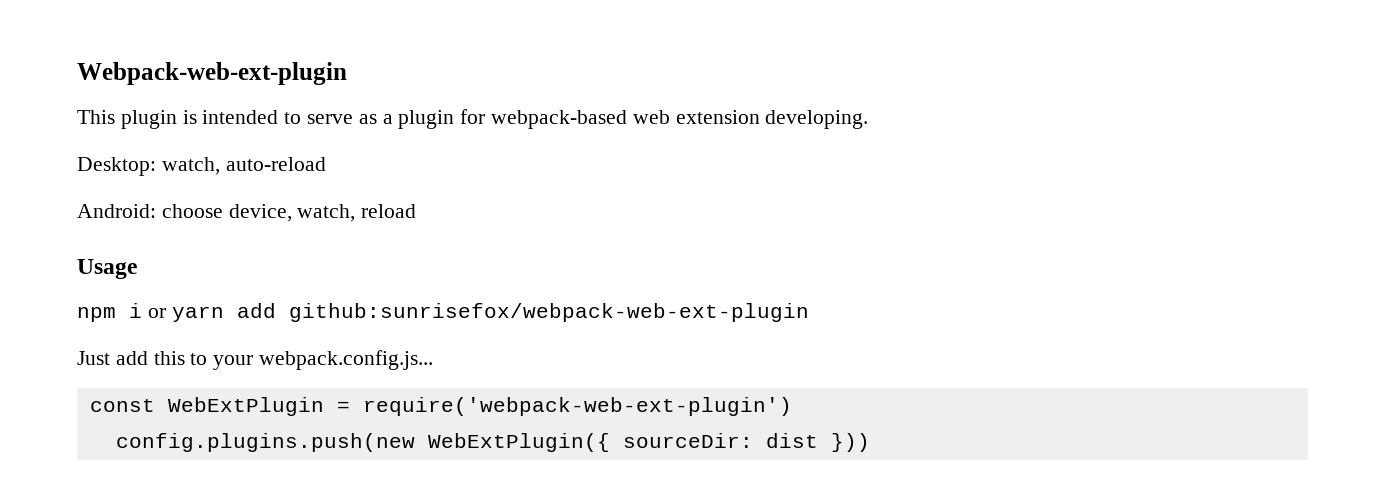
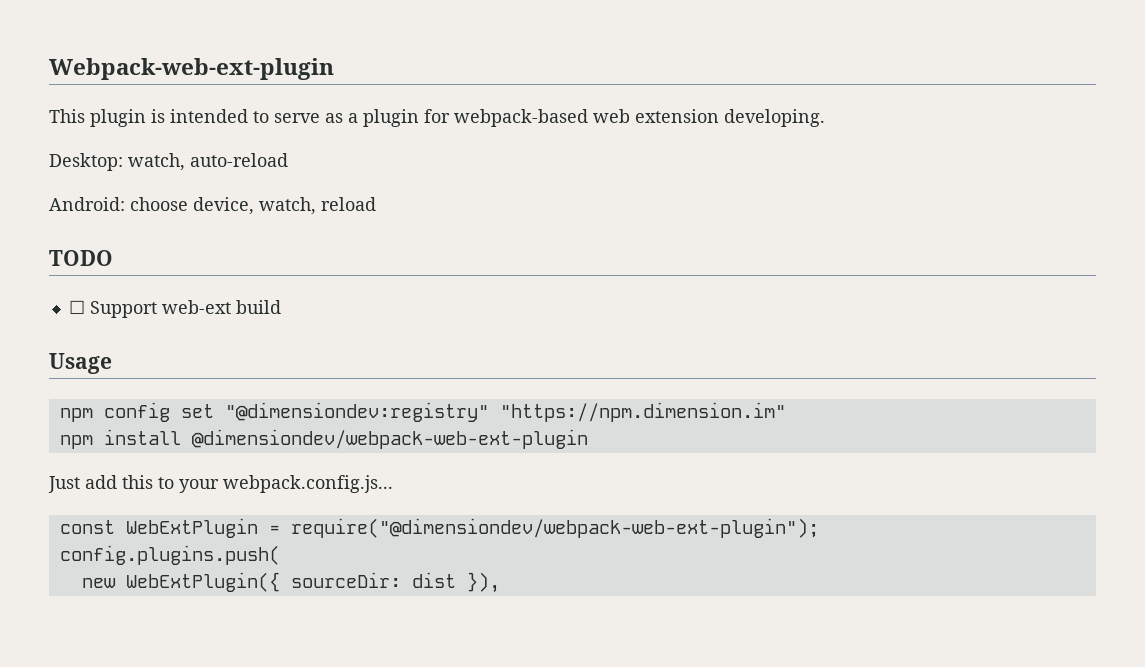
+ TODO
+ ☐ Support web-ext build
  Usage
- npm i or yarn add github:sunrisefox/webpack-web-ext-plugin
+ npm config set "@dimensiondev:registry" "https://npm.dimension.im"
+ npm install @dimensiondev/webpack-web-ext-plugin
- const WebExtPlugin = require('webpack-web-ext-plugin')
- config.plugins.push(new WebExtPlugin({ sourceDir: dist }))
+ const WebExtPlugin = require("@dimensiondev/webpack-web-ext-plugin");
+ config.plugins.push(
+ new WebExtPlugin({ sourceDir: dist }),

